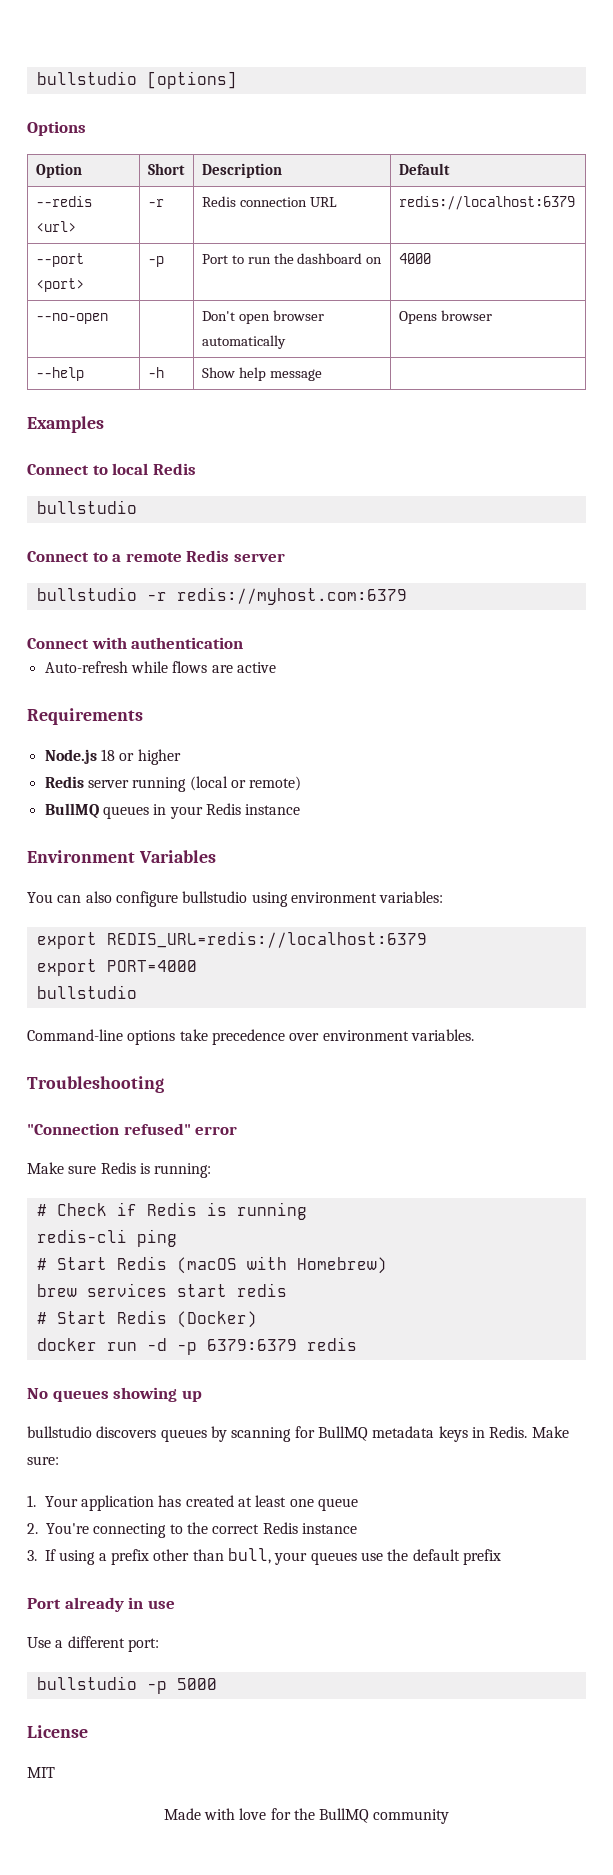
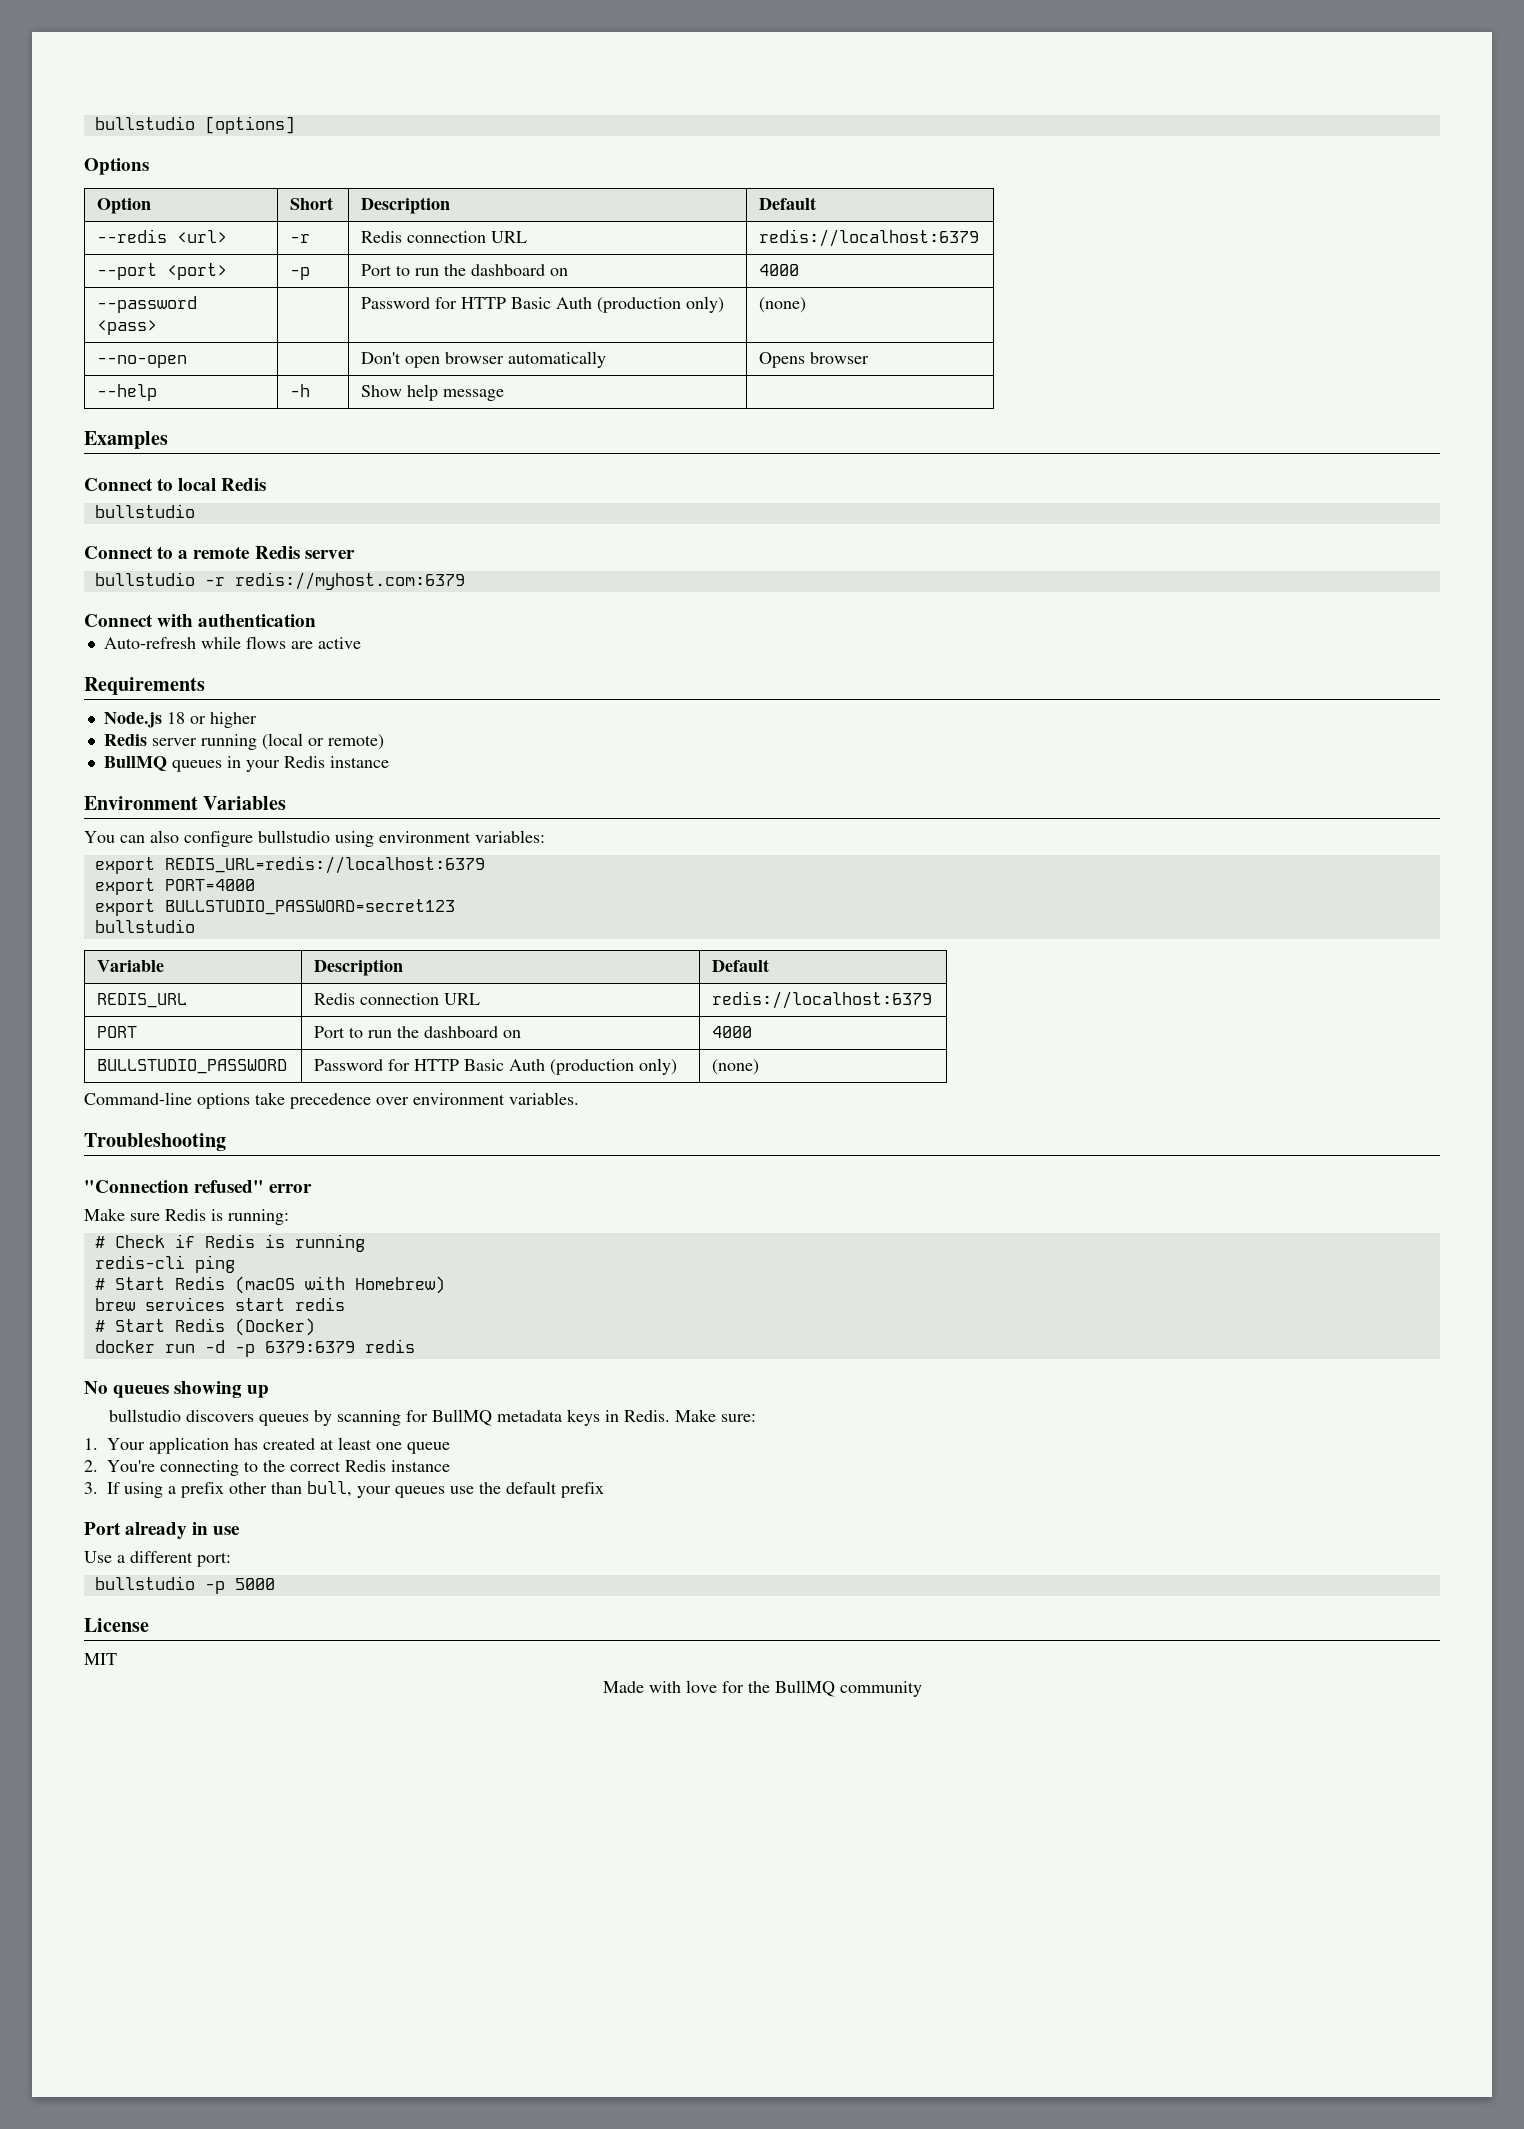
+ --password <pass> | | Password for HTTP Basic Auth (production only) | (none)
  export PORT=4000
+ export BULLSTUDIO_PASSWORD=secret123
  bullstudio
+ Variable | Description | Default
+ REDIS_URL | Redis connection URL | redis://localhost:6379
+ PORT | Port to run the dashboard on | 4000
+ BULLSTUDIO_PASSWORD | Password for HTTP Basic Auth (production only) | (none)

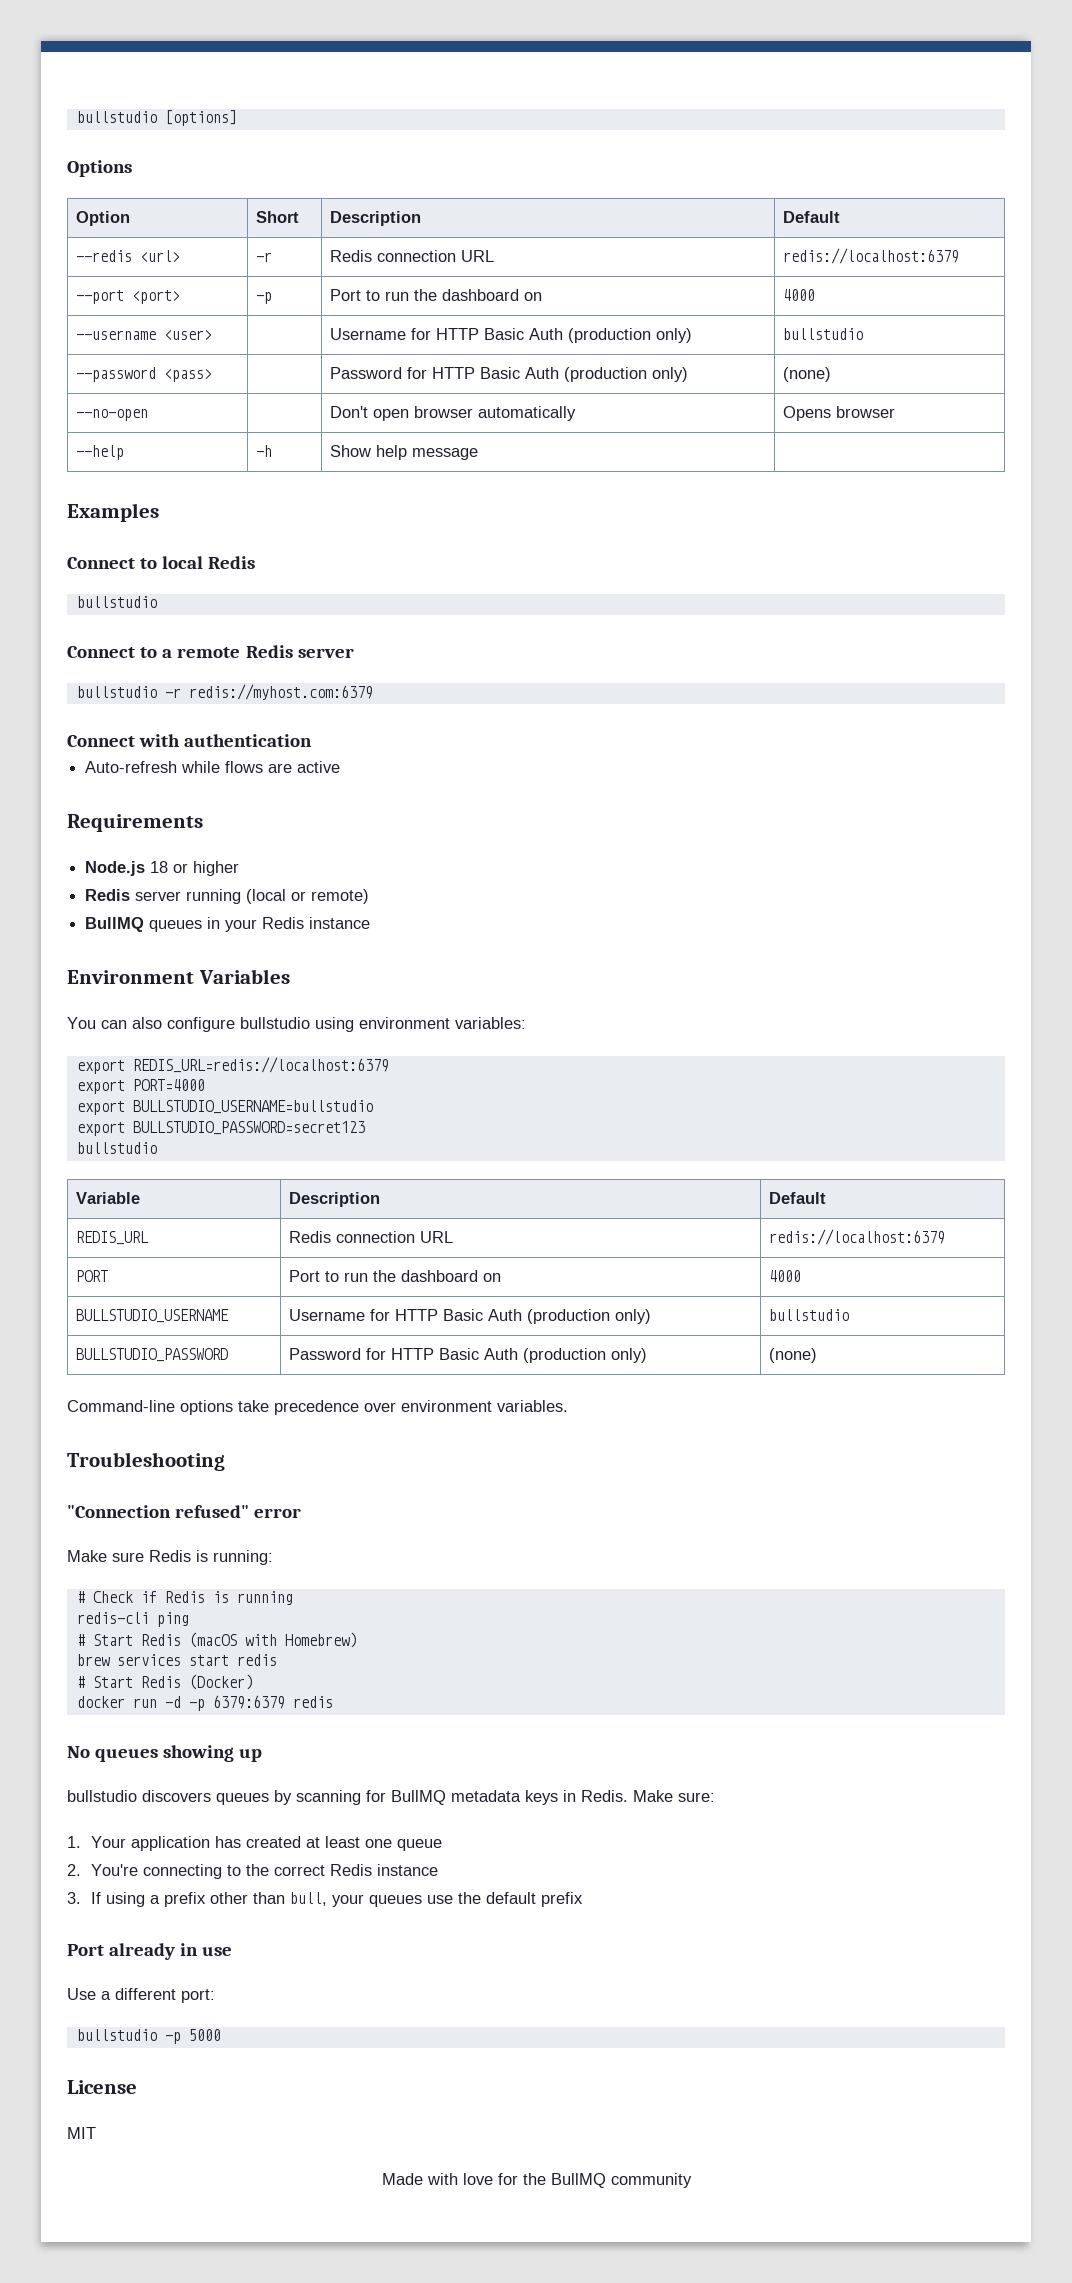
+ --username <user> | | Username for HTTP Basic Auth (production only) | bullstudio
+ export BULLSTUDIO_USERNAME=bullstudio
+ BULLSTUDIO_USERNAME | Username for HTTP Basic Auth (production only) | bullstudio

